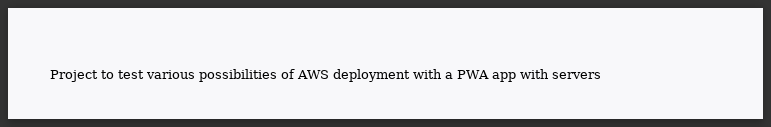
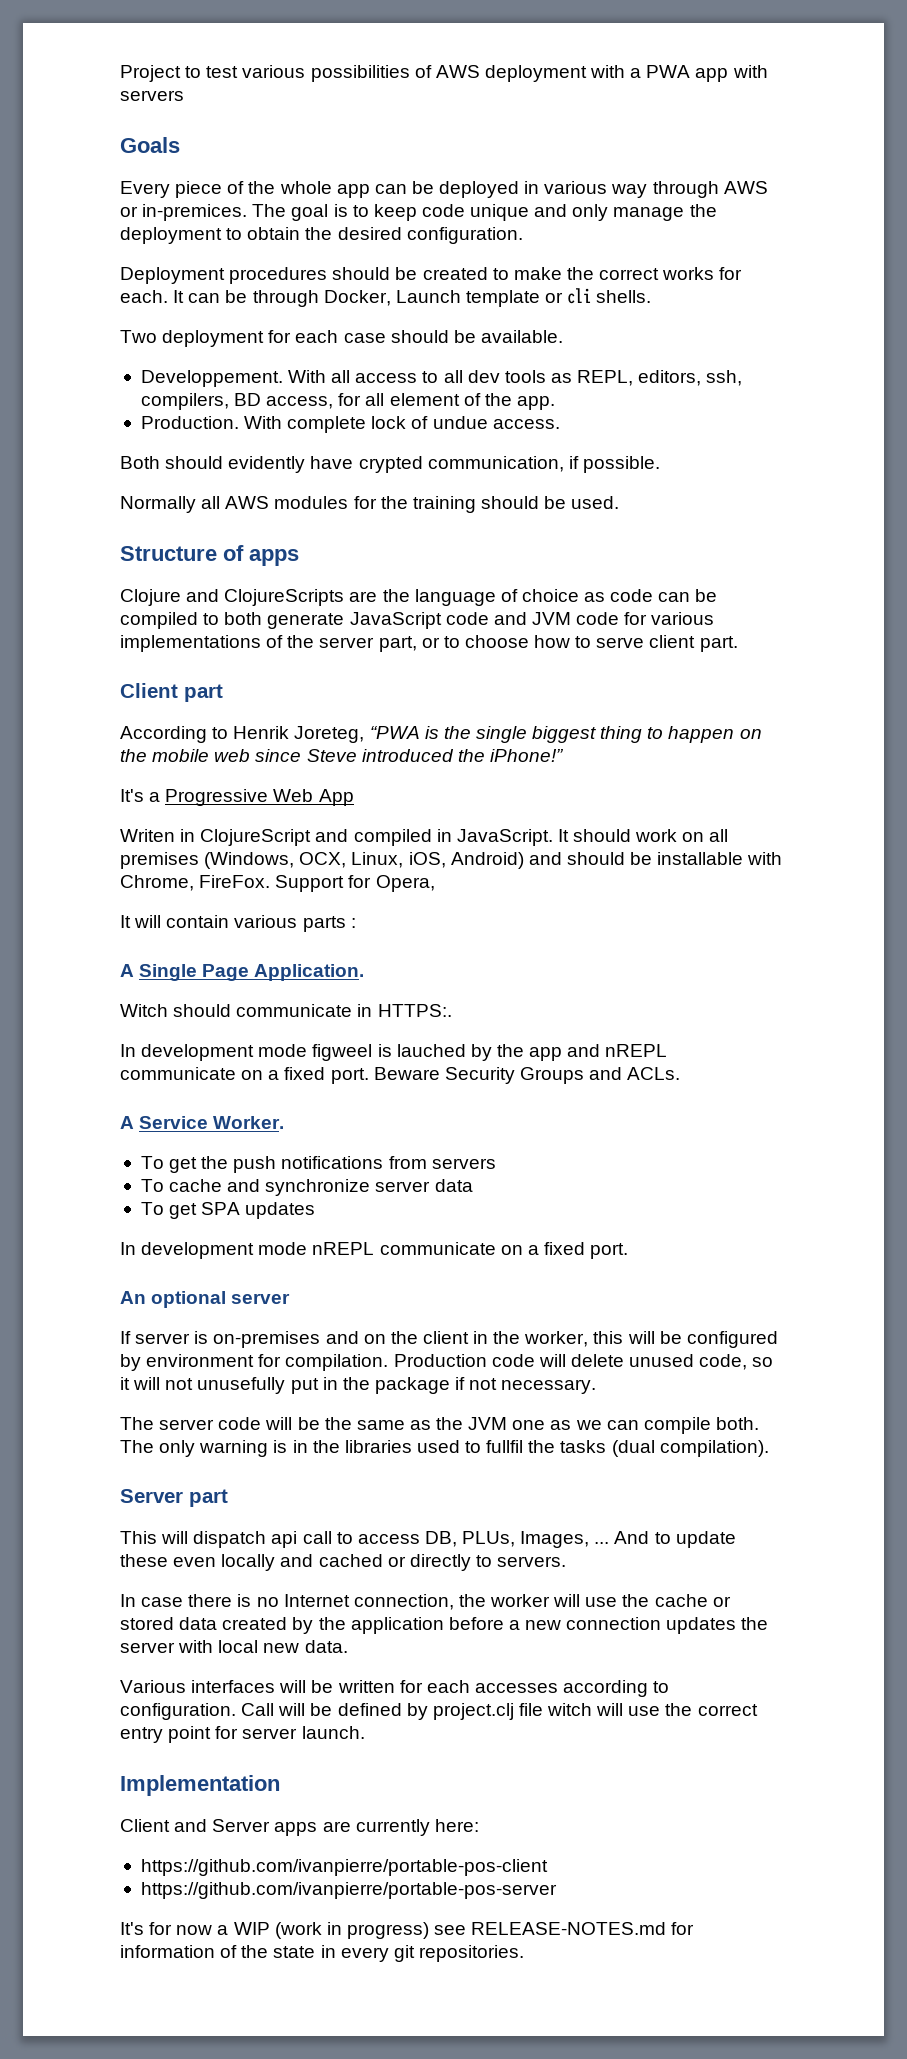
+ Goals
+ Every piece of the whole app can be deployed in various way through AWS or in-premices. The goal is to keep code unique and only manage the deployment to obtain the desired configuration.
+ Deployment procedures should be created to make the correct works for each. It can be through Docker, Launch template or cli shells.
+ Two deployment for each case should be available.
+ Developpement. With all access to all dev tools as REPL, editors, ssh, compilers, BD access, for all element of the app.
+ Production. With complete lock of undue access.
+ Both should evidently have crypted communication, if possible.
+ Normally all AWS modules for the training should be used.
+ Structure of apps
+ Clojure and ClojureScripts are the language of choice as code can be compiled to both generate JavaScript code and JVM code for various implementations of the server part, or to choose how to serve client part.
+ Client part
+ According to Henrik Joreteg, “PWA is the single biggest thing to happen on the mobile web since Steve introduced the iPhone!”
+ It's a Progressive Web App
+ Writen in ClojureScript and compiled in JavaScript. It should work on all premises (Windows, OCX, Linux, iOS, Android) and should be installable with Chrome, FireFox. Support for Opera,
+ It will contain various parts :
+ A Single Page Application.
+ Witch should communicate in HTTPS:.
+ In development mode figweel is lauched by the app and nREPL communicate on a fixed port. Beware Security Groups and ACLs.
+ A Service Worker.
+ To get the push notifications from servers
+ To cache and synchronize server data
+ To get SPA updates
+ In development mode nREPL communicate on a fixed port.
+ An optional server
+ If server is on-premises and on the client in the worker, this will be configured by environment for compilation. Production code will delete unused code, so it will not unusefully put in the package if not necessary.
+ The server code will be the same as the JVM one as we can compile both. The only warning is in the libraries used to fullfil the tasks (dual compilation).
+ Server part
+ This will dispatch api call to access DB, PLUs, Images, ... And to update these even locally and cached or directly to servers.
+ In case there is no Internet connection, the worker will use the cache or stored data created by the application before a new connection updates the server with local new data.
+ Various interfaces will be written for each accesses according to configuration. Call will be defined by project.clj file witch will use the correct entry point for server launch.
+ Implementation
+ Client and Server apps are currently here:
+ https://github.com/ivanpierre/portable-pos-client
+ https://github.com/ivanpierre/portable-pos-server
+ It's for now a WIP (work in progress) see RELEASE-NOTES.md for information of the state in every git repositories.

